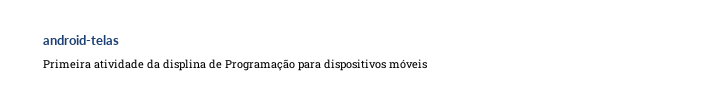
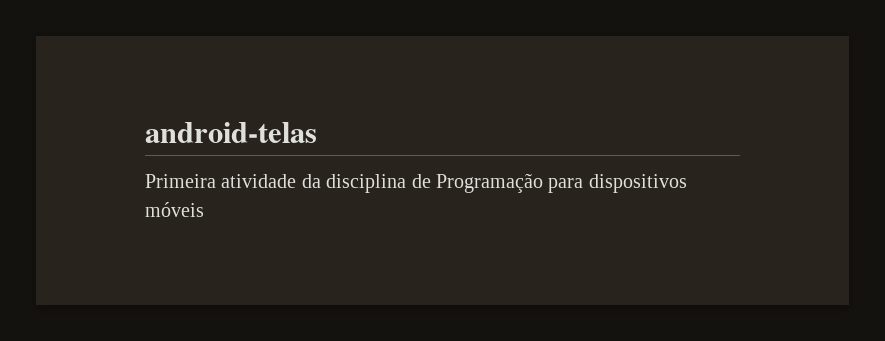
- Primeira atividade da displina de Programação para dispositivos móveis
+ Primeira atividade da disciplina de Programação para dispositivos móveis

